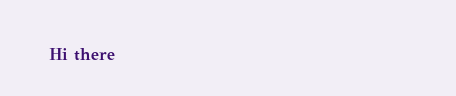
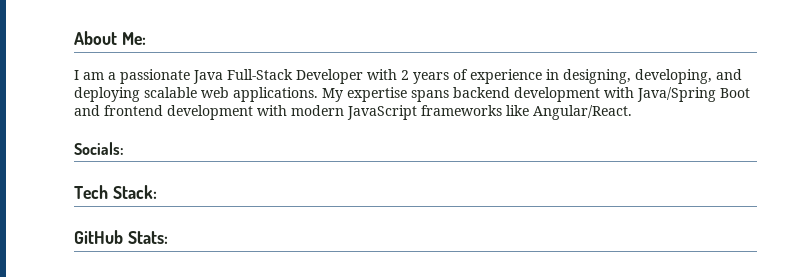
- Hi there
+ About Me:
+ I am a passionate Java Full-Stack Developer with 2 years of experience in designing, developing, and deploying scalable web applications. My expertise spans backend development with Java/Spring Boot and frontend development with modern JavaScript frameworks like Angular/React.
+ Socials:
+ Tech Stack:
+ GitHub Stats:

